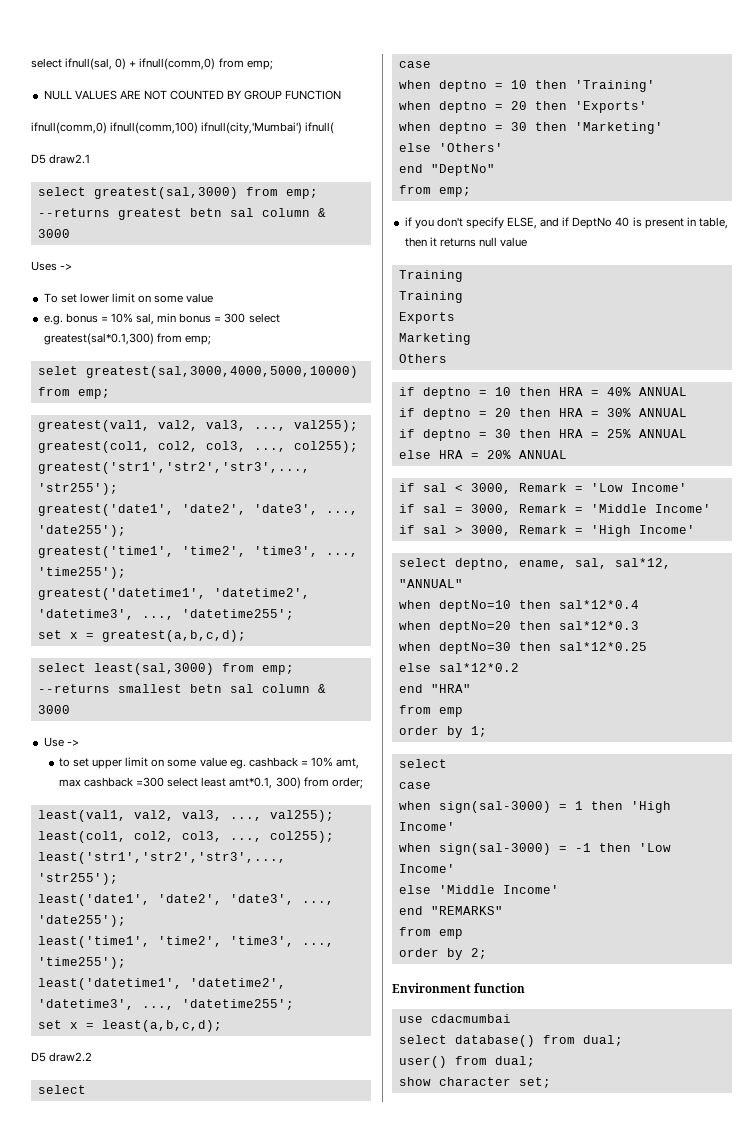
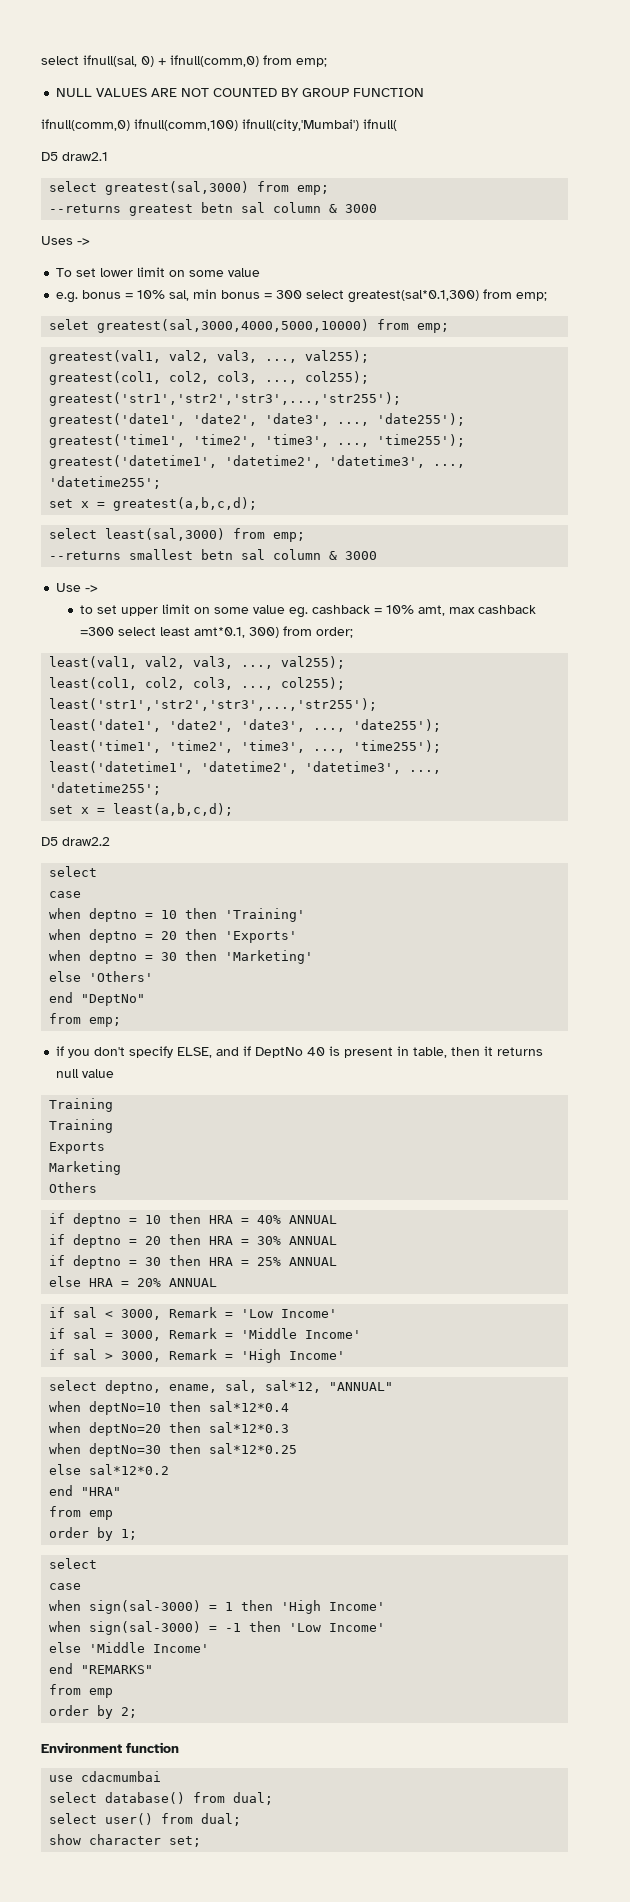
- user() from dual;
+ select user() from dual;

